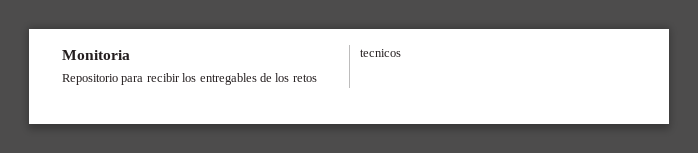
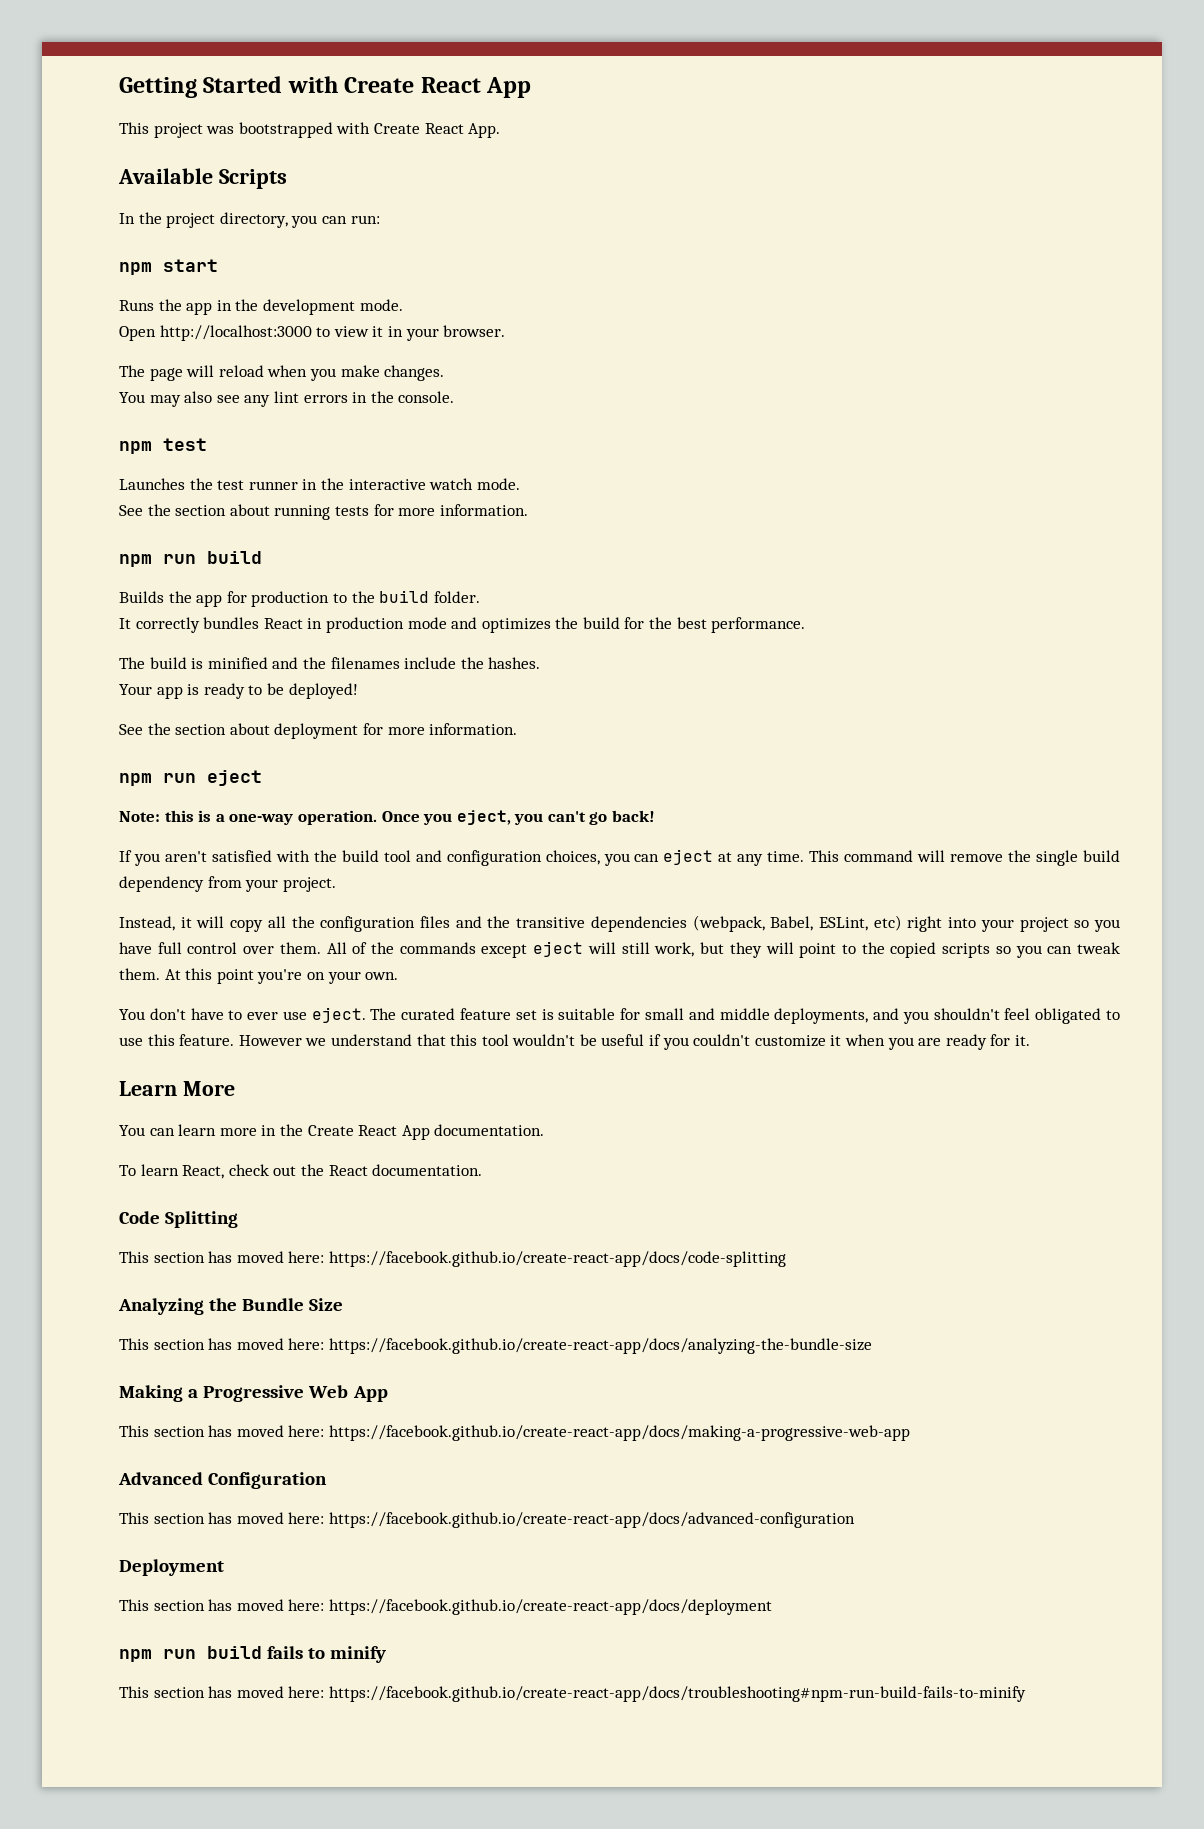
- Monitoria
- Repositorio para recibir los entregables de los retos tecnicos
+ Getting Started with Create React App
+ This project was bootstrapped with Create React App.
+ Available Scripts
+ In the project directory, you can run:
+ npm start
+ Runs the app in the development mode.
+ Open http://localhost:3000 to view it in your browser.
+ The page will reload when you make changes.
+ You may also see any lint errors in the console.
+ npm test
+ Launches the test runner in the interactive watch mode.
+ See the section about running tests for more information.
+ npm run build
+ Builds the app for production to the build folder.
+ It correctly bundles React in production mode and optimizes the build for the best performance.
+ The build is minified and the filenames include the hashes.
+ Your app is ready to be deployed!
+ See the section about deployment for more information.
+ npm run eject
+ Note: this is a one-way operation. Once you eject, you can't go back!
+ If you aren't satisfied with the build tool and configuration choices, you can eject at any time. This command will remove the single build dependency from your project.
+ Instead, it will copy all the configuration files and the transitive dependencies (webpack, Babel, ESLint, etc) right into your project so you have full control over them. All of the commands except eject will still work, but they will point to the copied scripts so you can tweak them. At this point you're on your own.
+ You don't have to ever use eject. The curated feature set is suitable for small and middle deployments, and you shouldn't feel obligated to use this feature. However we understand that this tool wouldn't be useful if you couldn't customize it when you are ready for it.
+ Learn More
+ You can learn more in the Create React App documentation.
+ To learn React, check out the React documentation.
+ Code Splitting
+ This section has moved here: https://facebook.github.io/create-react-app/docs/code-splitting
+ Analyzing the Bundle Size
+ This section has moved here: https://facebook.github.io/create-react-app/docs/analyzing-the-bundle-size
+ Making a Progressive Web App
+ This section has moved here: https://facebook.github.io/create-react-app/docs/making-a-progressive-web-app
+ Advanced Configuration
+ This section has moved here: https://facebook.github.io/create-react-app/docs/advanced-configuration
+ Deployment
+ This section has moved here: https://facebook.github.io/create-react-app/docs/deployment
+ npm run build fails to minify
+ This section has moved here: https://facebook.github.io/create-react-app/docs/troubleshooting#npm-run-build-fails-to-minify

